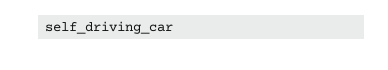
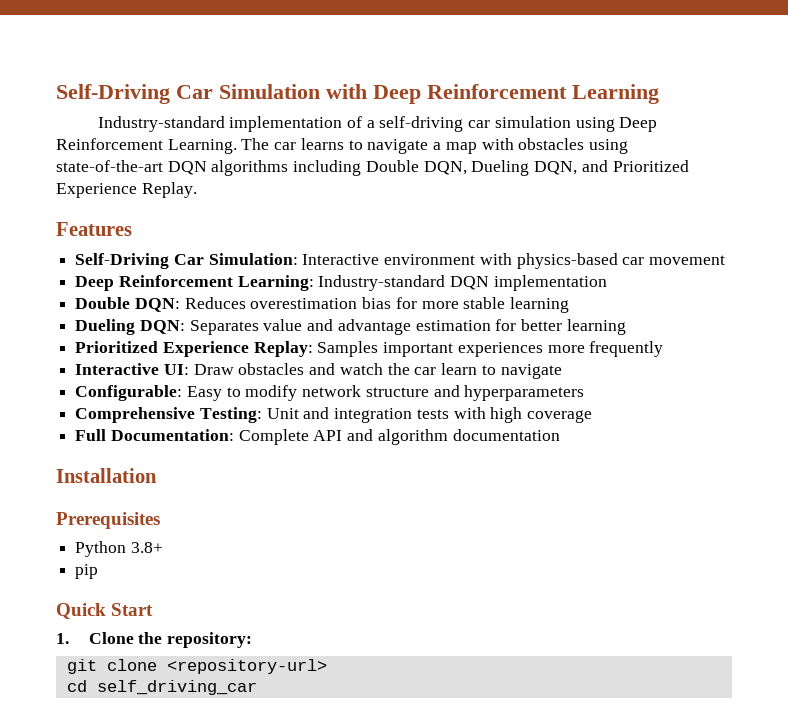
- self_driving_car
+ Self-Driving Car Simulation with Deep Reinforcement Learning
+ Industry-standard implementation of a self-driving car simulation using Deep Reinforcement Learning. The car learns to navigate a map with obstacles using state-of-the-art DQN algorithms including Double DQN, Dueling DQN, and Prioritized Experience Replay.
+ Features
+ Self-Driving Car Simulation: Interactive environment with physics-based car movement
+ Deep Reinforcement Learning: Industry-standard DQN implementation
+ Double DQN: Reduces overestimation bias for more stable learning
+ Dueling DQN: Separates value and advantage estimation for better learning
+ Prioritized Experience Replay: Samples important experiences more frequently
+ Interactive UI: Draw obstacles and watch the car learn to navigate
+ Configurable: Easy to modify network structure and hyperparameters
+ Comprehensive Testing: Unit and integration tests with high coverage
+ Full Documentation: Complete API and algorithm documentation
+ Installation
+ Prerequisites
+ Python 3.8+
+ pip
+ Quick Start
+ 1. Clone the repository:
+ git clone <repository-url>
+ cd self_driving_car

